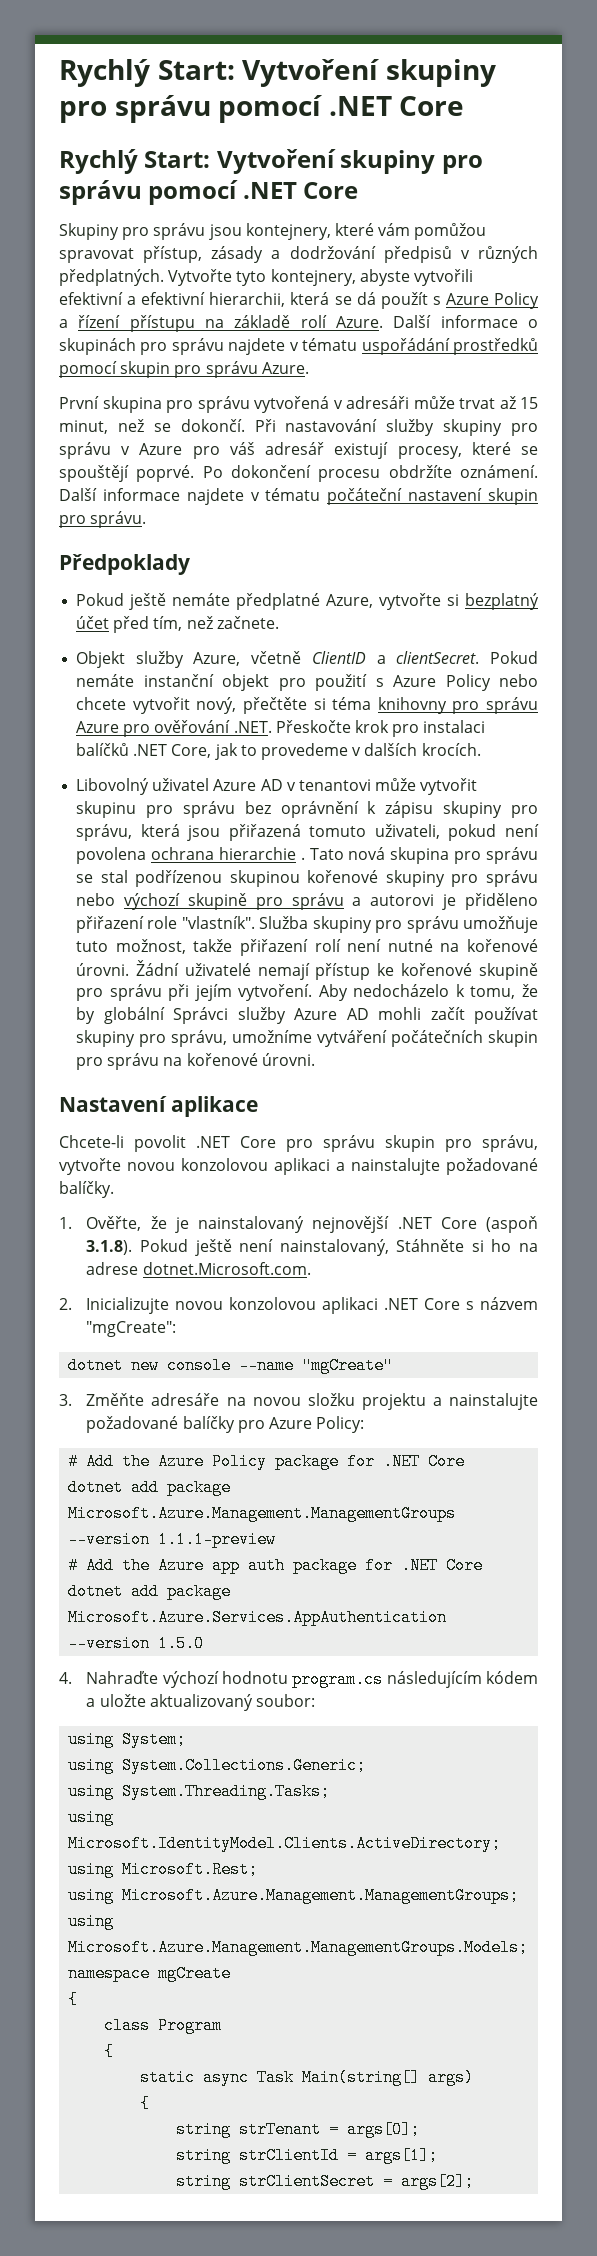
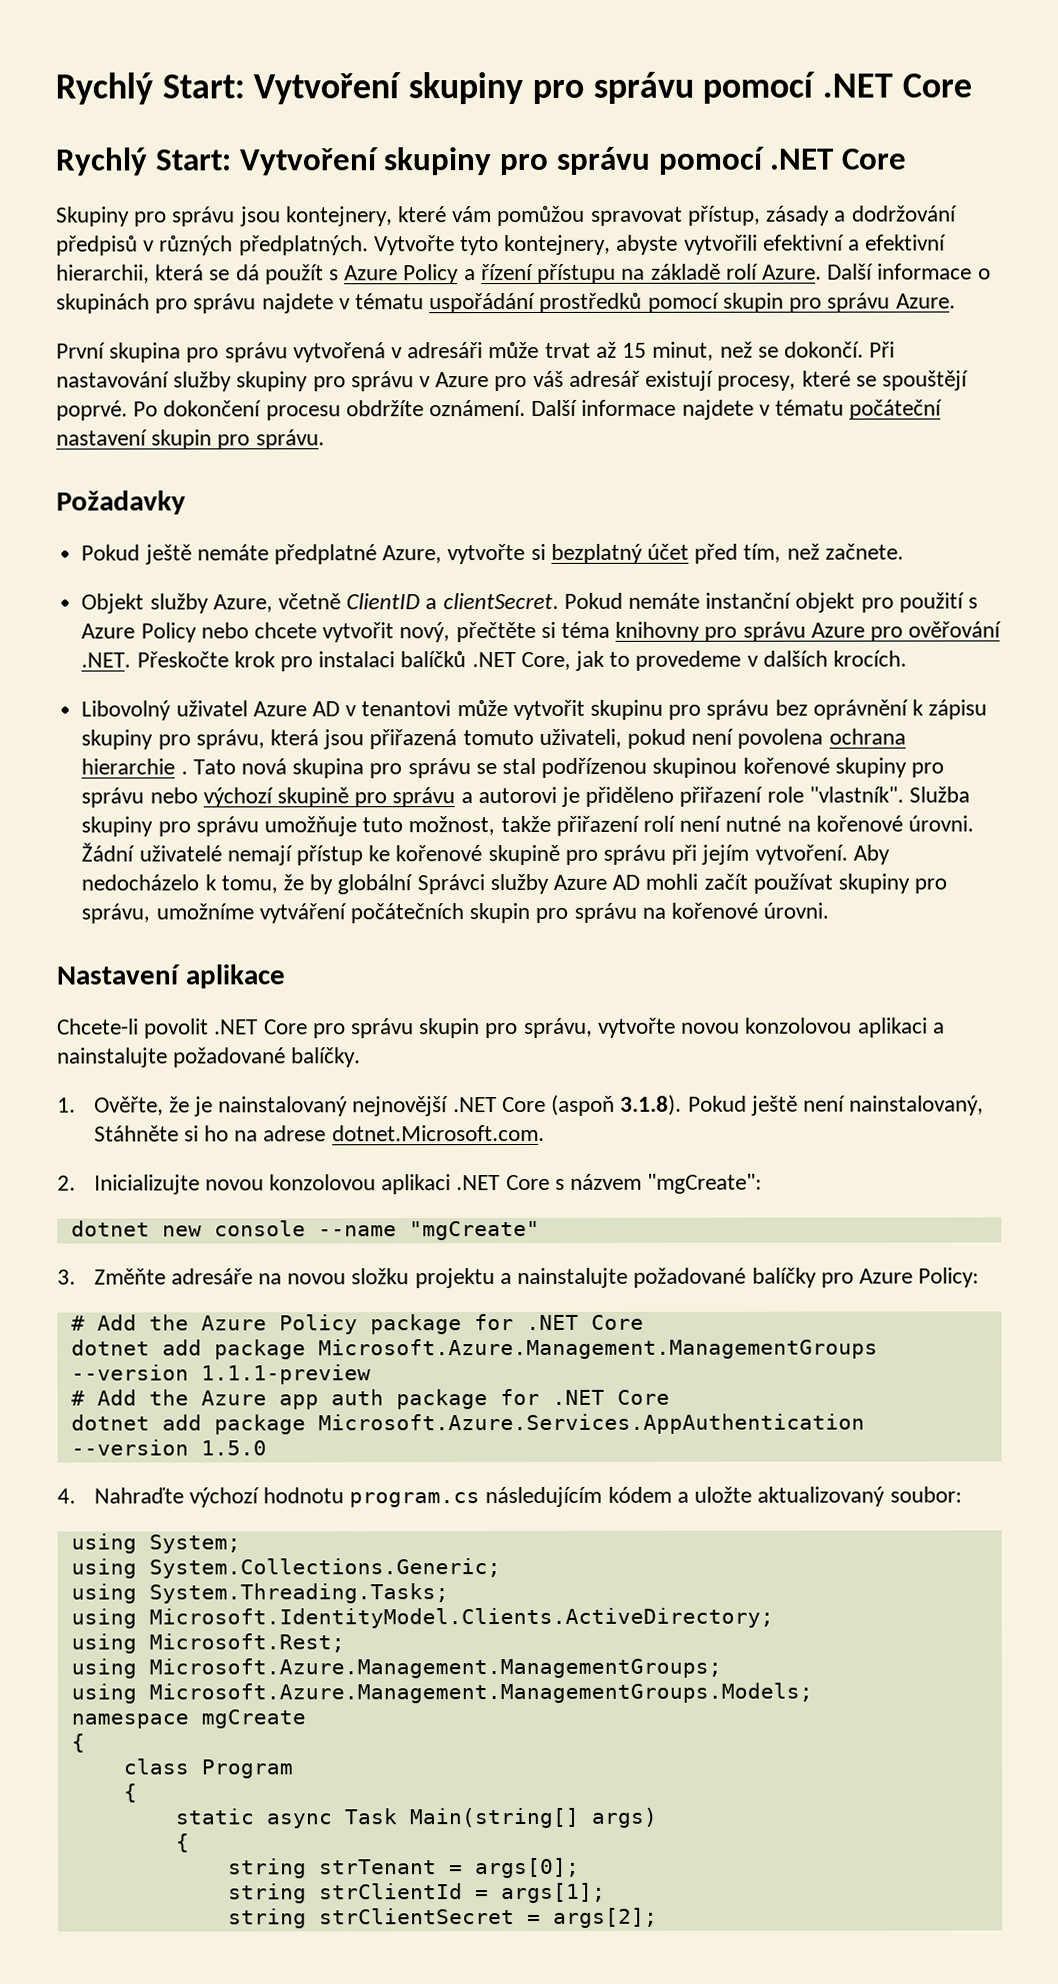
- Předpoklady
+ Požadavky

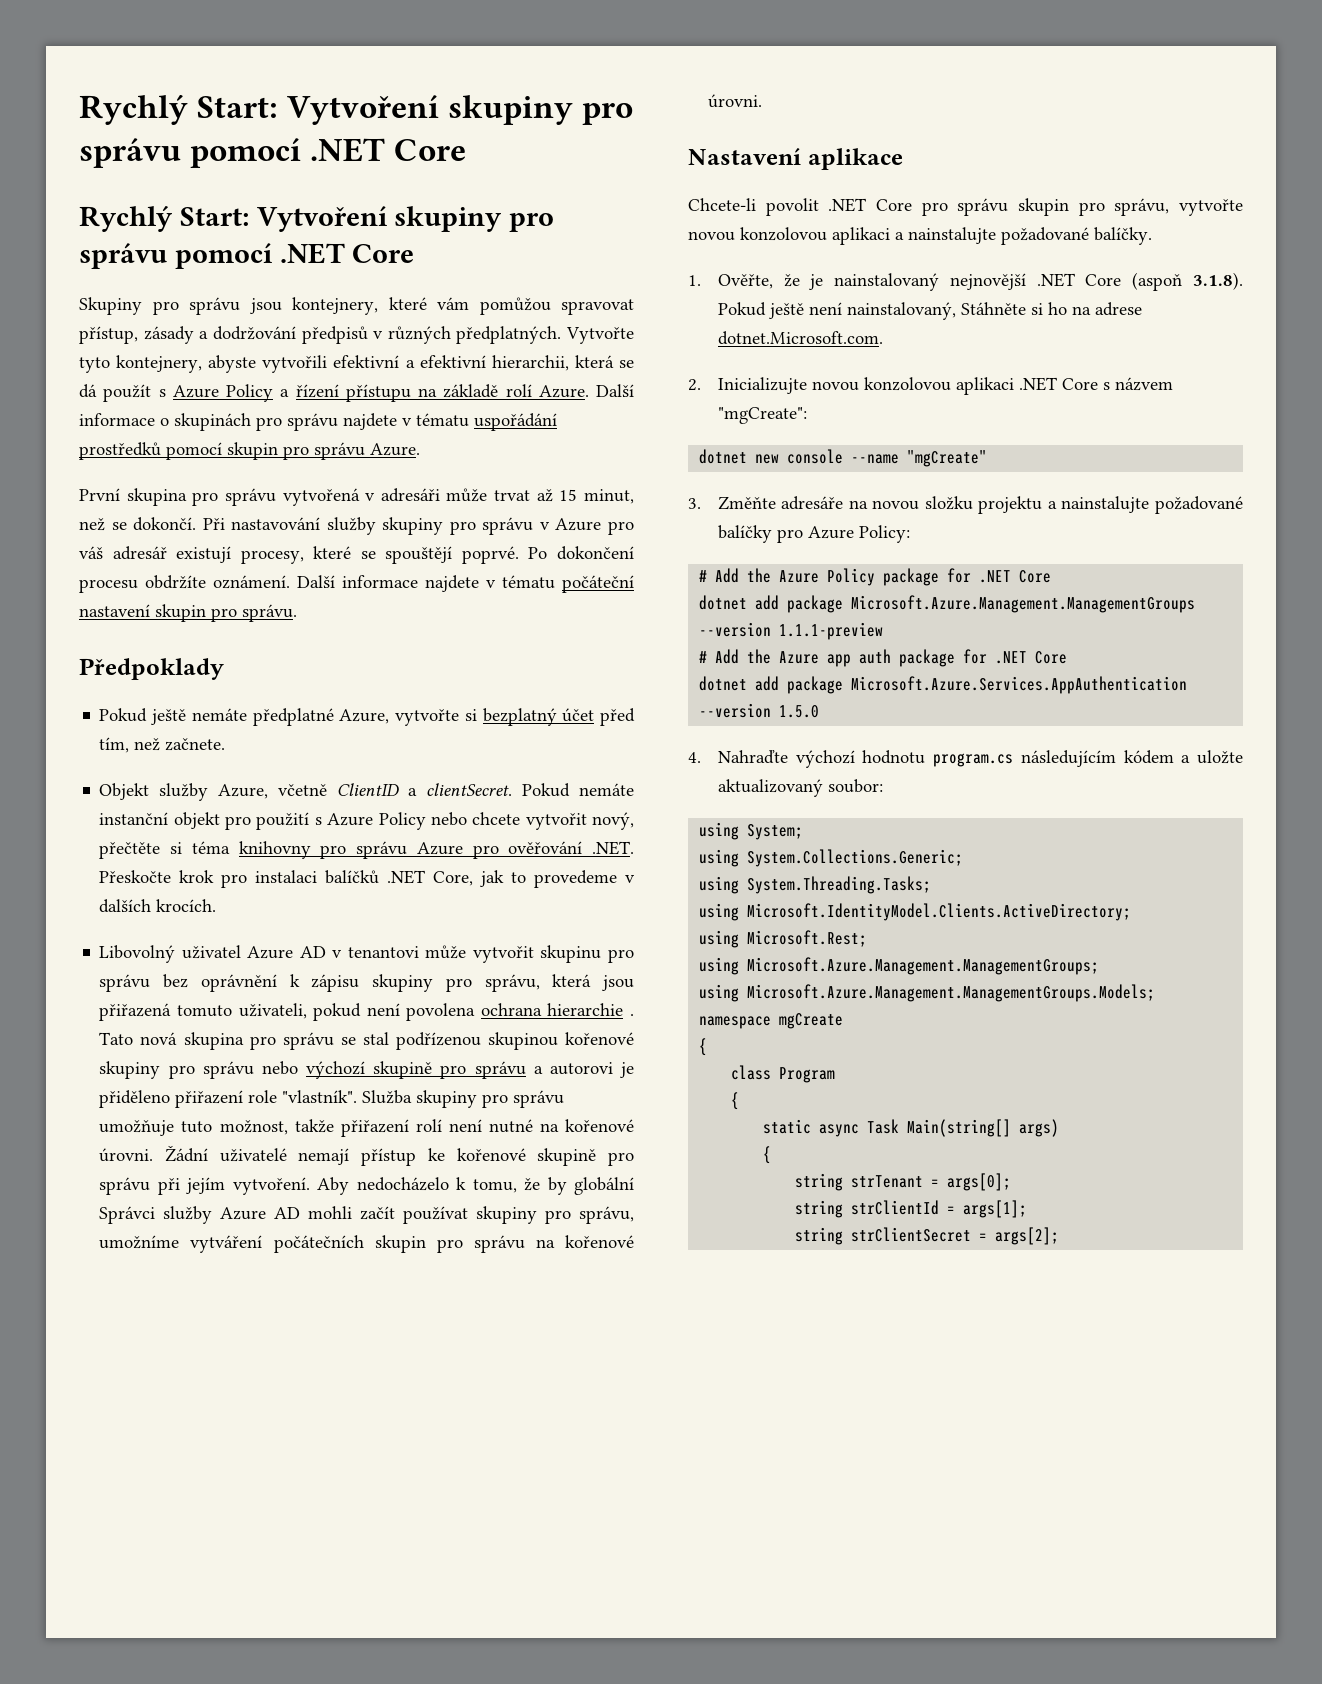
- Požadavky
+ Předpoklady

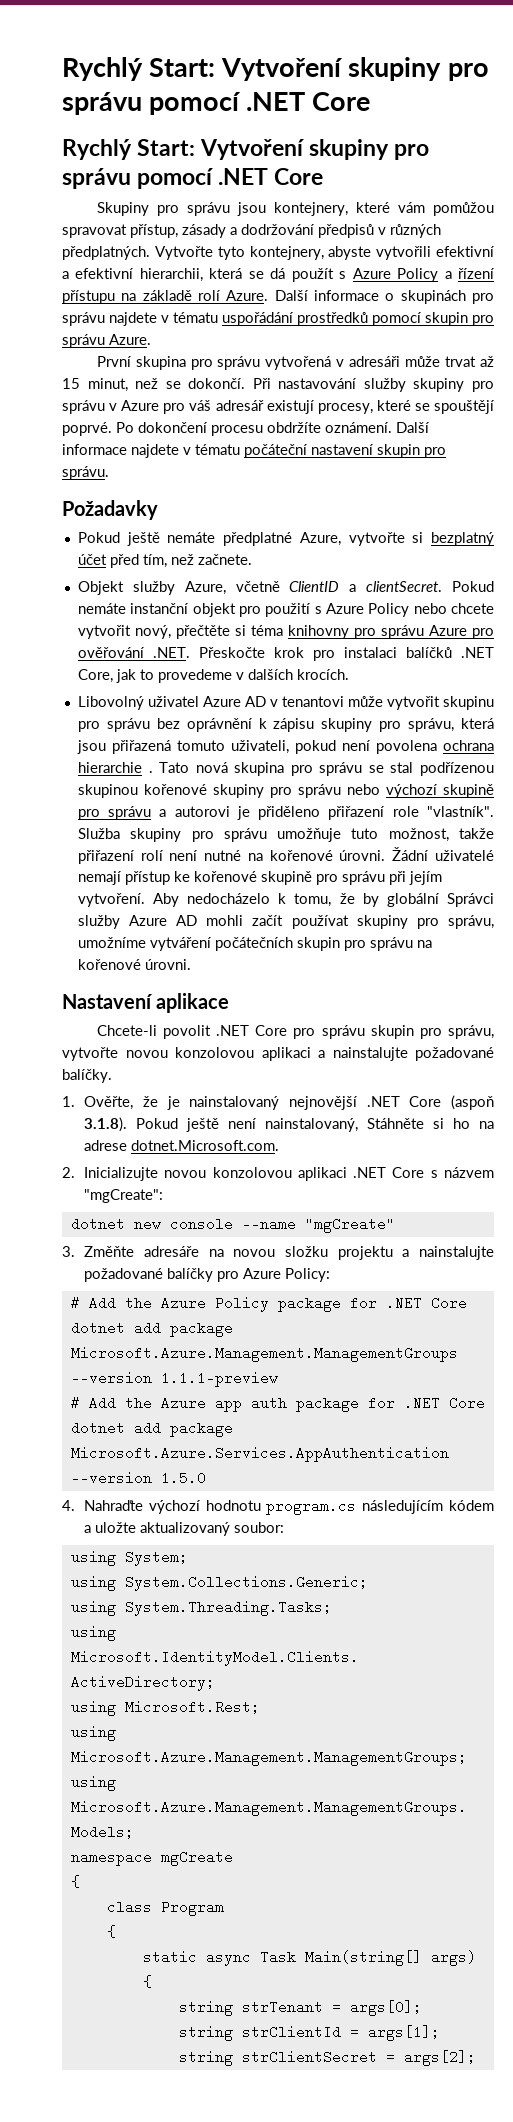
- Předpoklady
+ Požadavky

